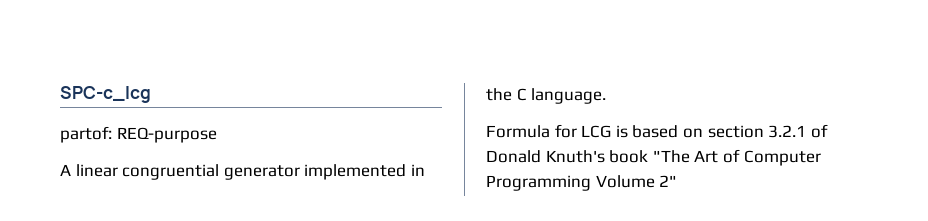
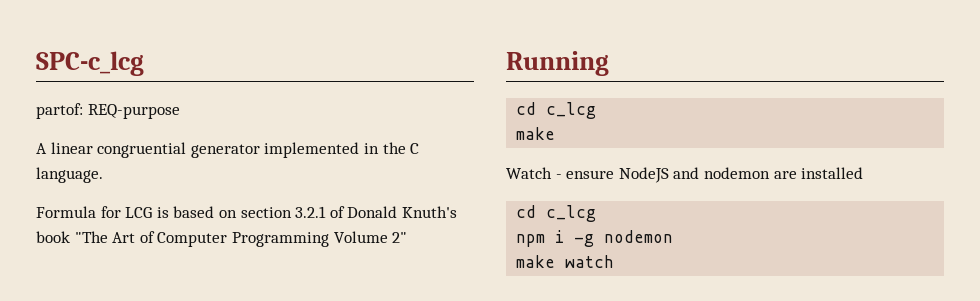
+ Running
+ cd c_lcg
+ make
+ Watch - ensure NodeJS and nodemon are installed
+ cd c_lcg
+ npm i -g nodemon
+ make watch

